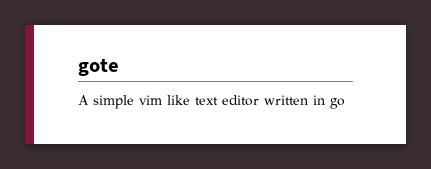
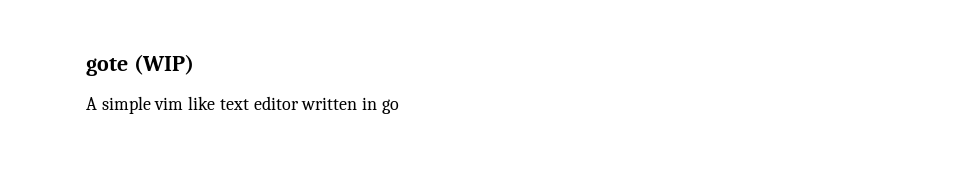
- gote
+ gote (WIP)

